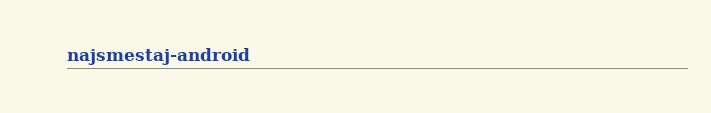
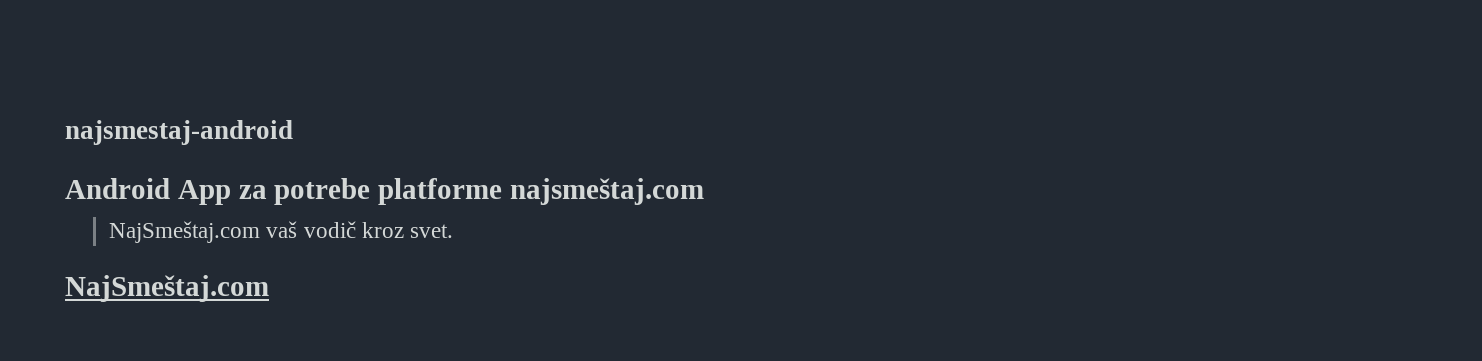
+ Android App za potrebe platforme najsmeštaj.com
+ NajSmeštaj.com vaš vodič kroz svet.
+ NajSmeštaj.com

